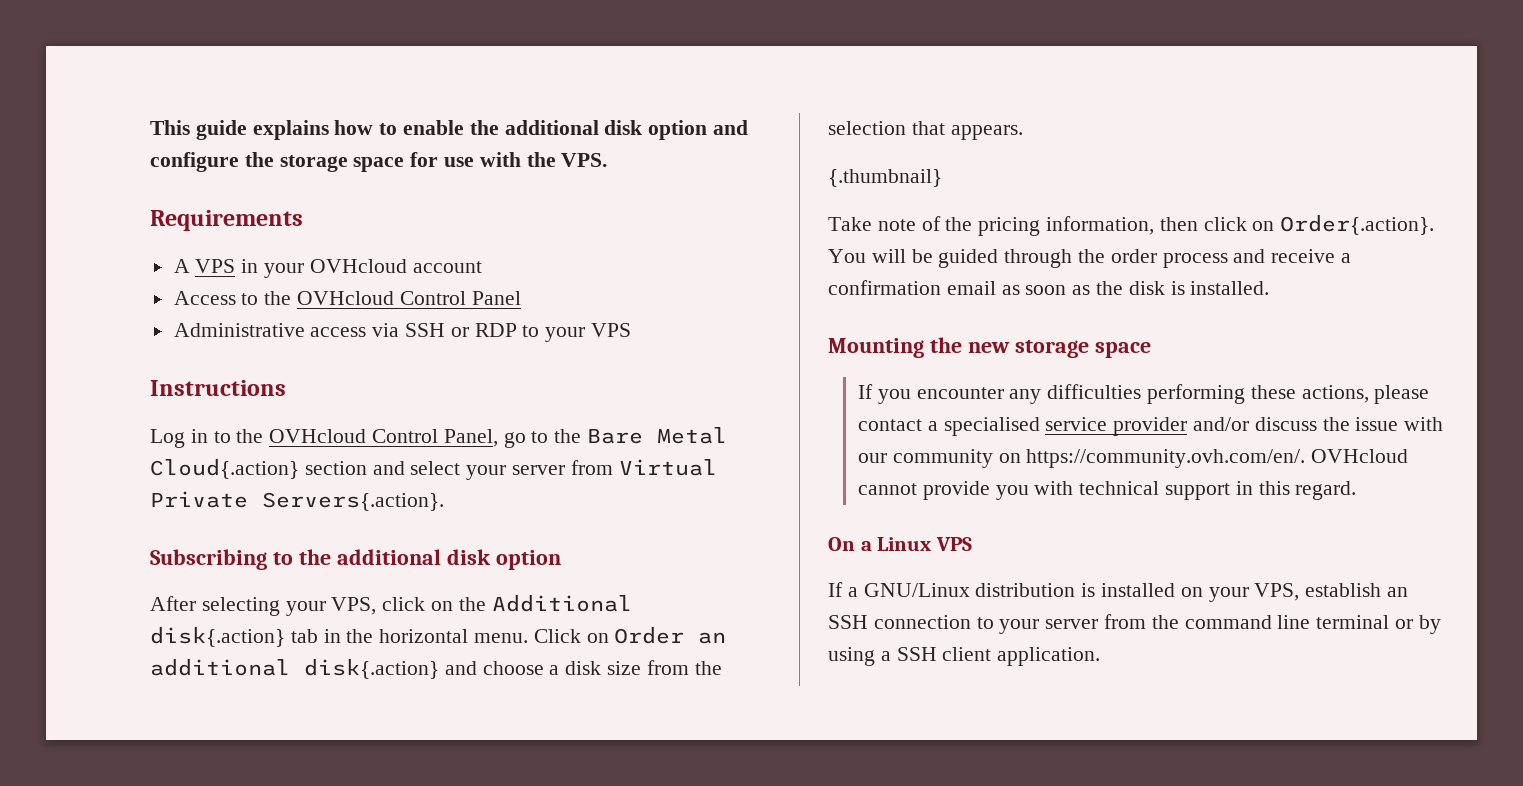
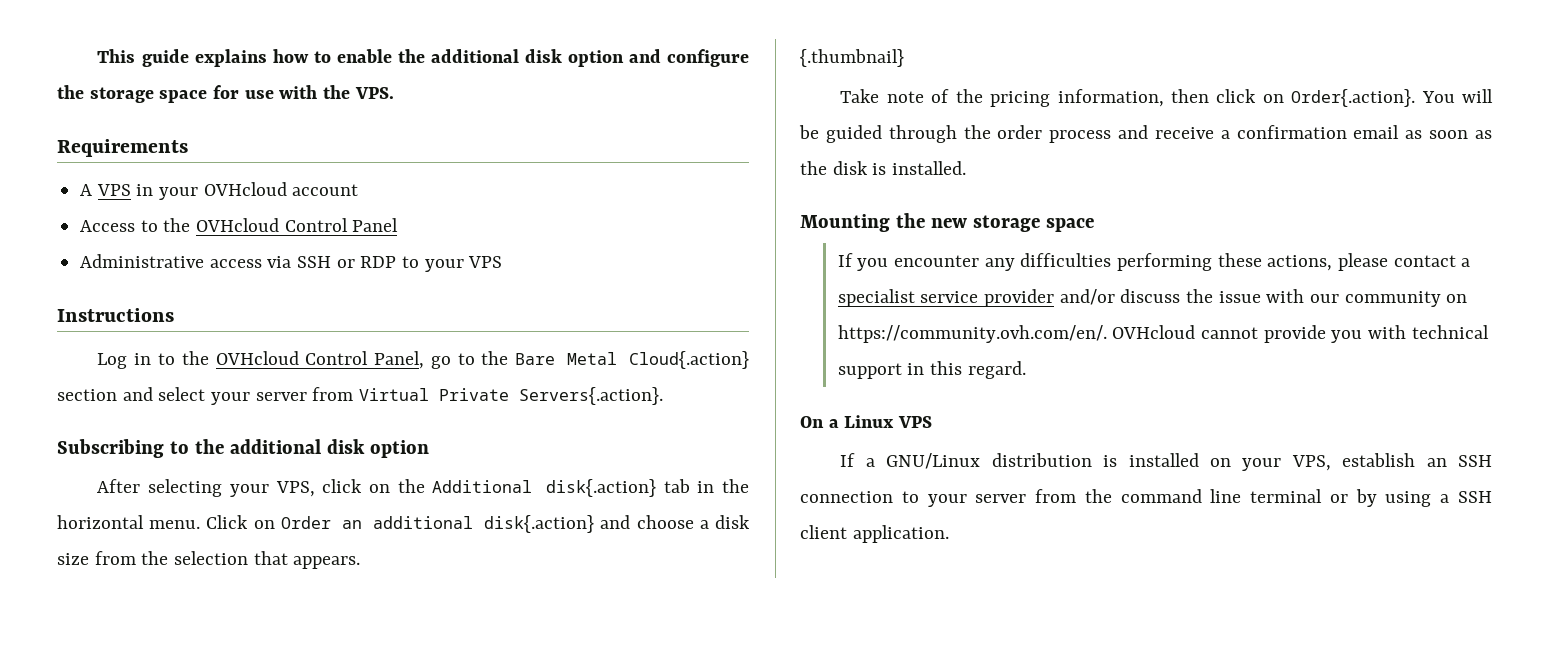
- If you encounter any difficulties performing these actions, please contact a specialised service provider and/or discuss the issue with our community on https://community.ovh.com/en/. OVHcloud cannot provide you with technical support in this regard.
+ If you encounter any difficulties performing these actions, please contact a specialist service provider and/or discuss the issue with our community on https://community.ovh.com/en/. OVHcloud cannot provide you with technical support in this regard.

